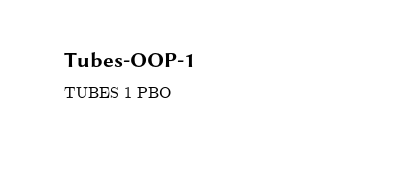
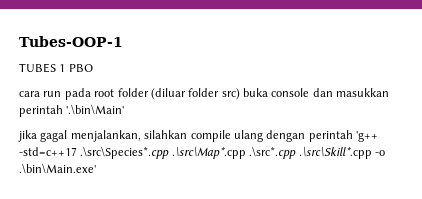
+ cara run pada root folder (diluar folder src) buka console dan masukkan perintah '.\bin\Main'
+ jika gagal menjalankan, silahkan compile ulang dengan perintah 'g++ -std=c++17 .\src\Species*.cpp .\src\Map*.cpp .\src*.cpp .\src\Skill*.cpp -o .\bin\Main.exe'

